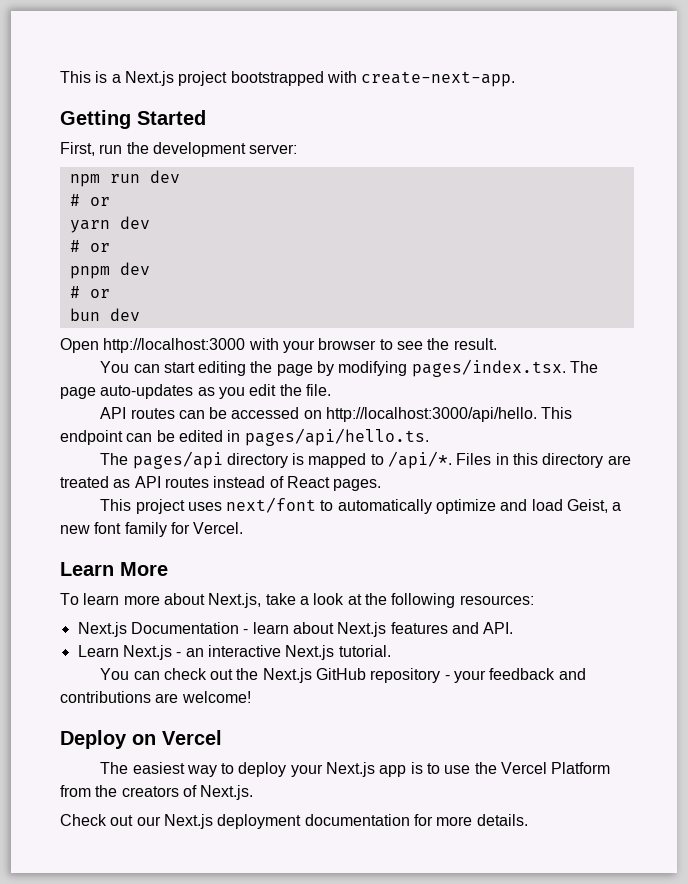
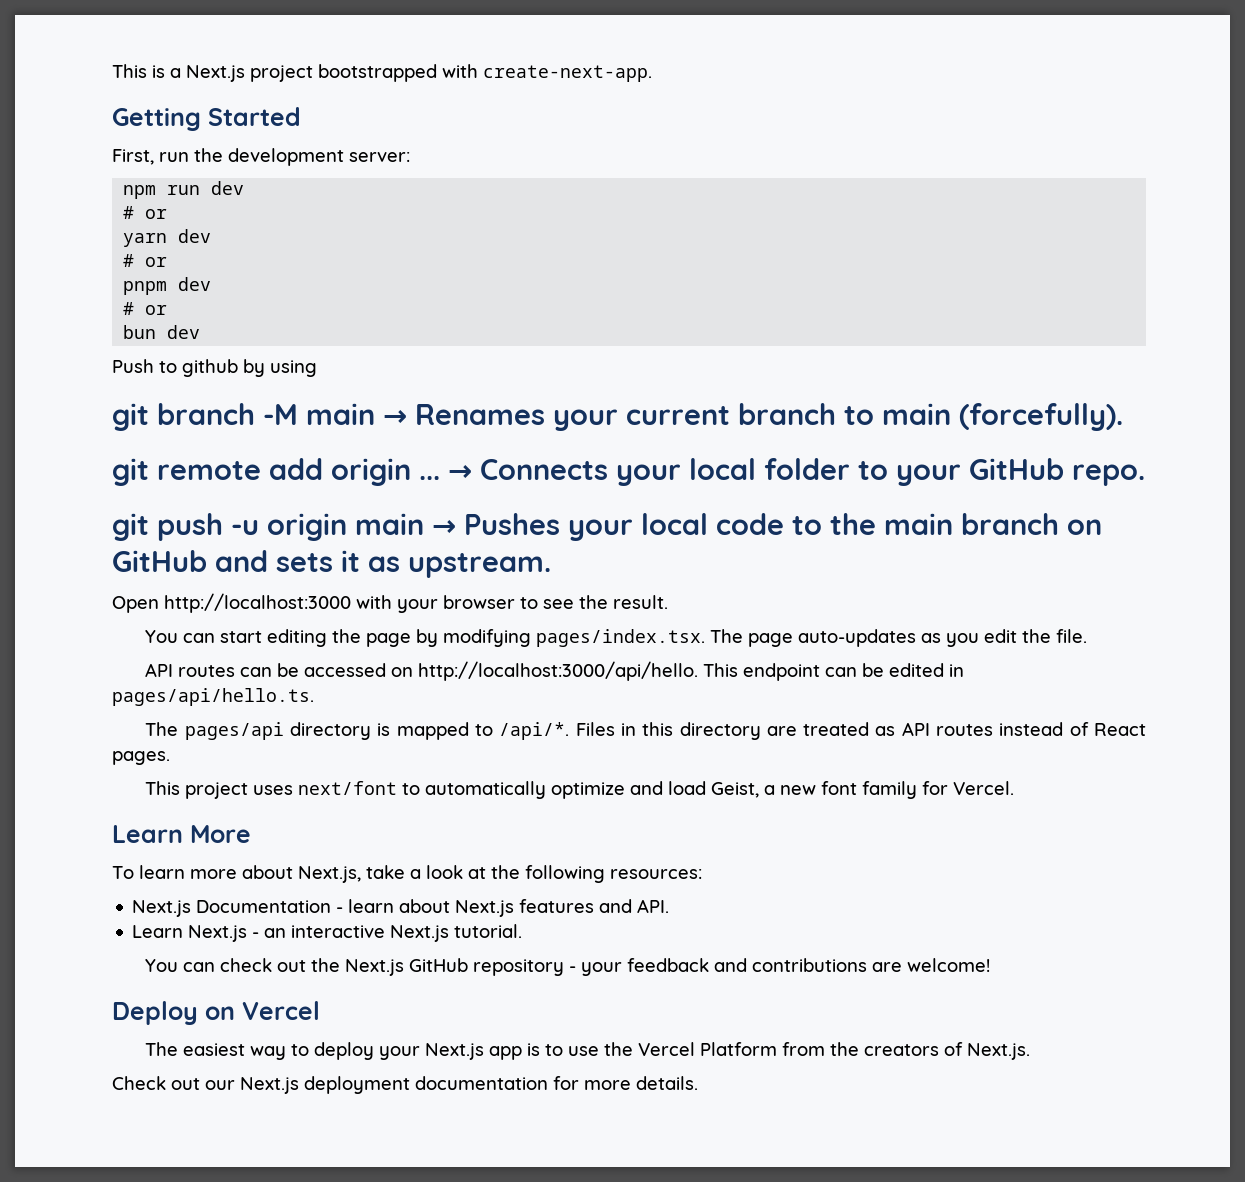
+ Push to github by using
+ git branch -M main → Renames your current branch to main (forcefully).
+ git remote add origin ... → Connects your local folder to your GitHub repo.
+ git push -u origin main → Pushes your local code to the main branch on GitHub and sets it as upstream.

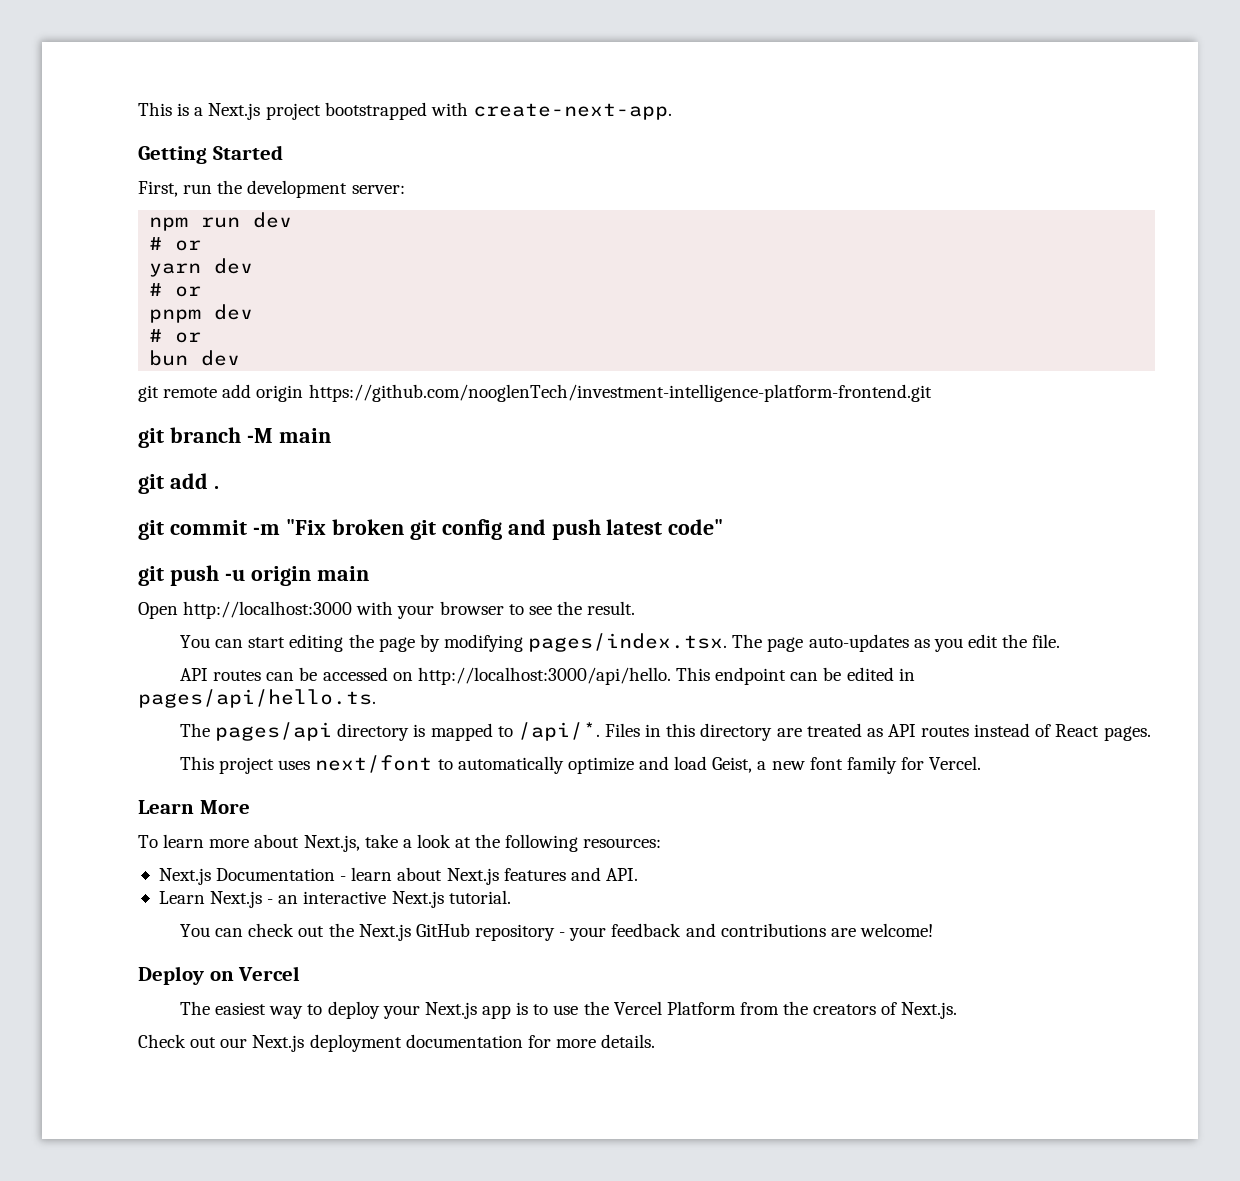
- Push to github by using
+ git remote add origin https://github.com/nooglenTech/investment-intelligence-platform-frontend.git
- git branch -M main → Renames your current branch to main (forcefully).
- git remote add origin ... → Connects your local folder to your GitHub repo.
+ git branch -M main
+ git add .
+ git commit -m "Fix broken git config and push latest code"
- git push -u origin main → Pushes your local code to the main branch on GitHub and sets it as upstream.
+ git push -u origin main

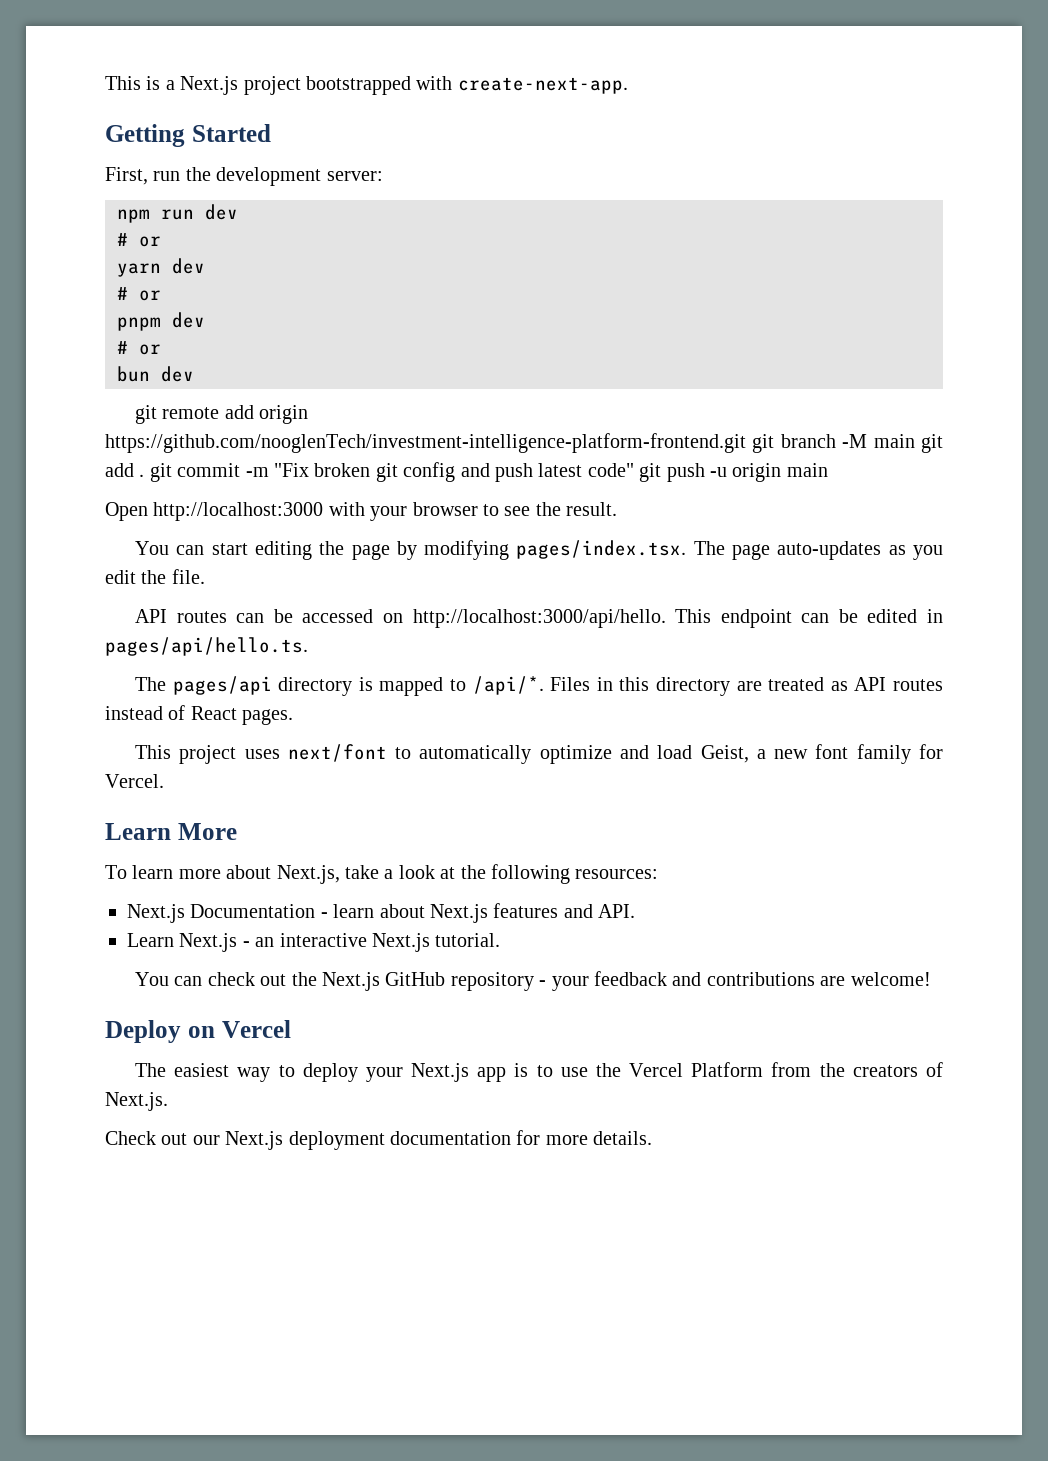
- git remote add origin https://github.com/nooglenTech/investment-intelligence-platform-frontend.git
- git branch -M main
- git add .
- git commit -m "Fix broken git config and push latest code"
- git push -u origin main
+ git remote add origin https://github.com/nooglenTech/investment-intelligence-platform-frontend.git git branch -M main git add . git commit -m "Fix broken git config and push latest code" git push -u origin main

